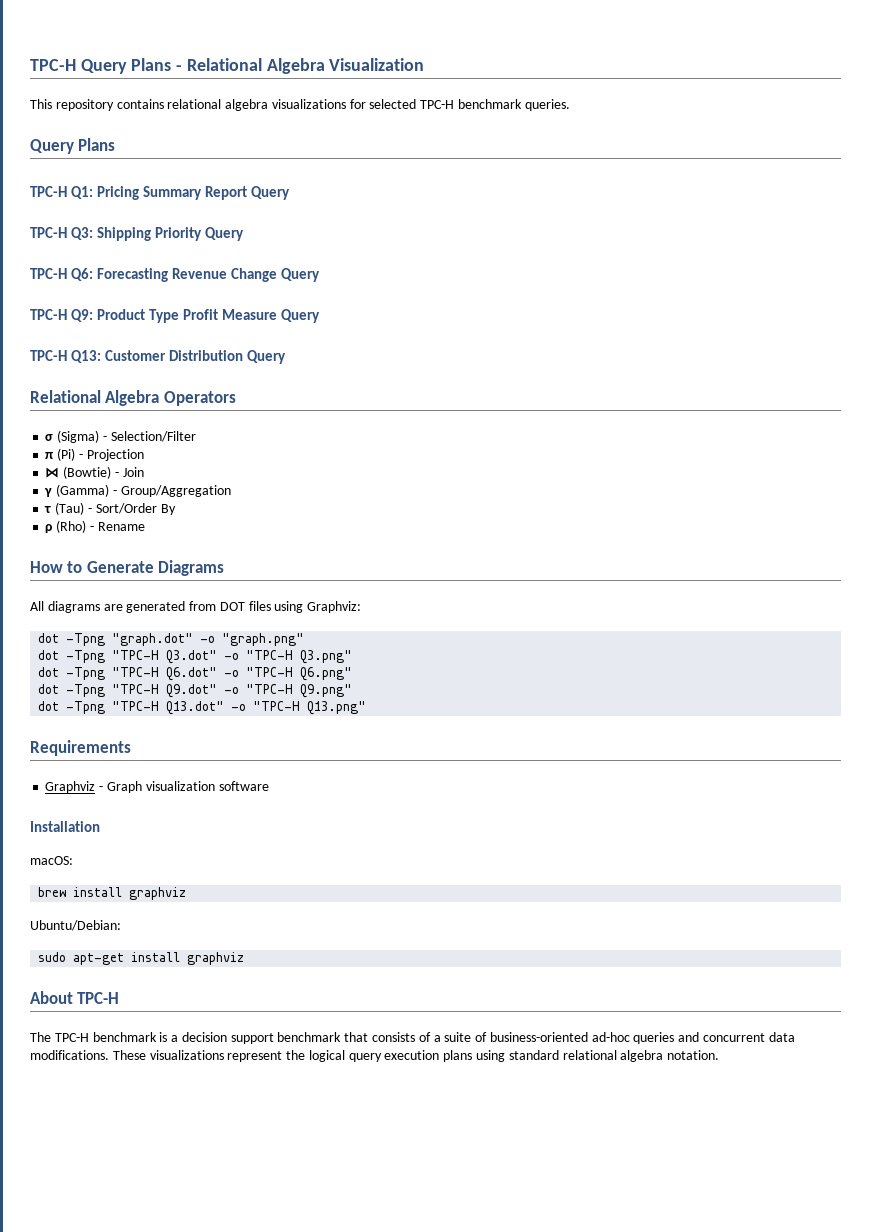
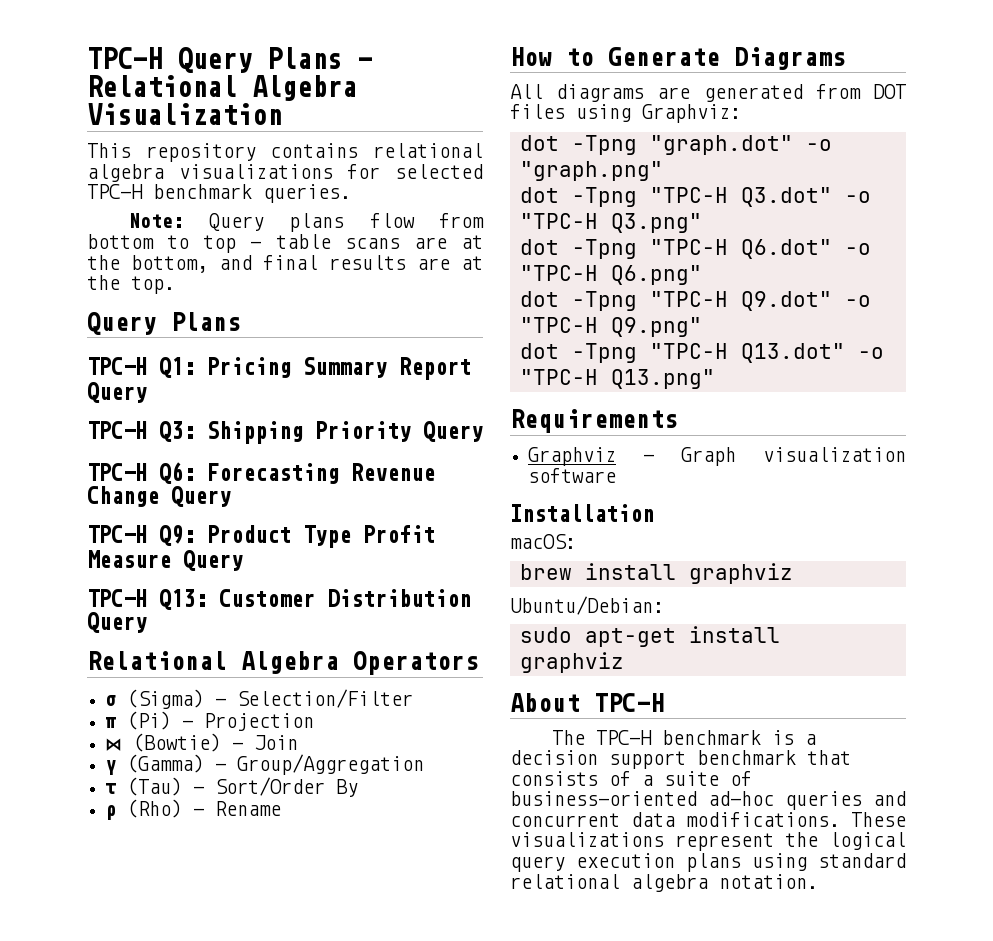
+ Note: Query plans flow from bottom to top - table scans are at the bottom, and final results are at the top.

